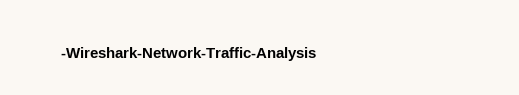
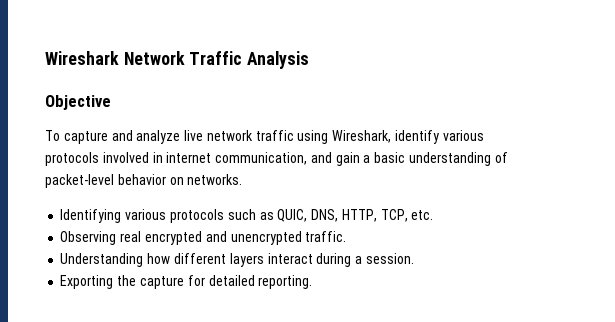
- -Wireshark-Network-Traffic-Analysis
+ Wireshark Network Traffic Analysis
+ Objective
+ To capture and analyze live network traffic using Wireshark, identify various protocols involved in internet communication, and gain a basic understanding of packet-level behavior on networks.
+ Identifying various protocols such as QUIC, DNS, HTTP, TCP, etc.
+ Observing real encrypted and unencrypted traffic.
+ Understanding how different layers interact during a session.
+ Exporting the capture for detailed reporting.

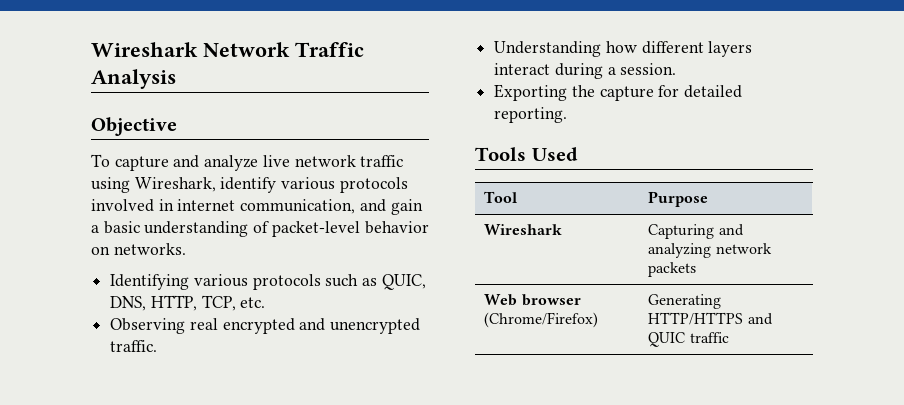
+ Tools Used
+ Tool | Purpose
+ Wireshark | Capturing and analyzing network packets
+ Web browser (Chrome/Firefox) | Generating HTTP/HTTPS and QUIC traffic

